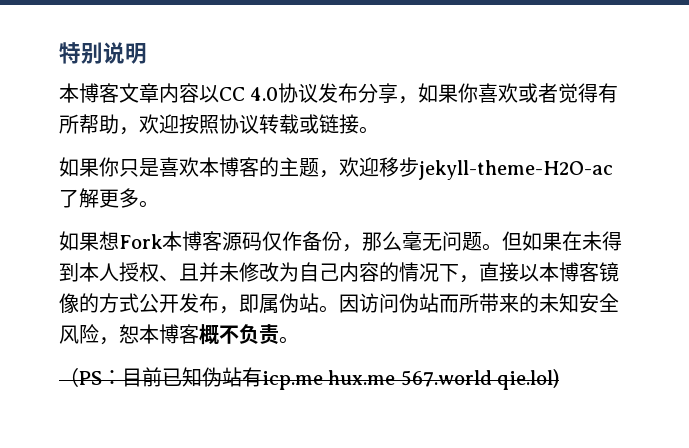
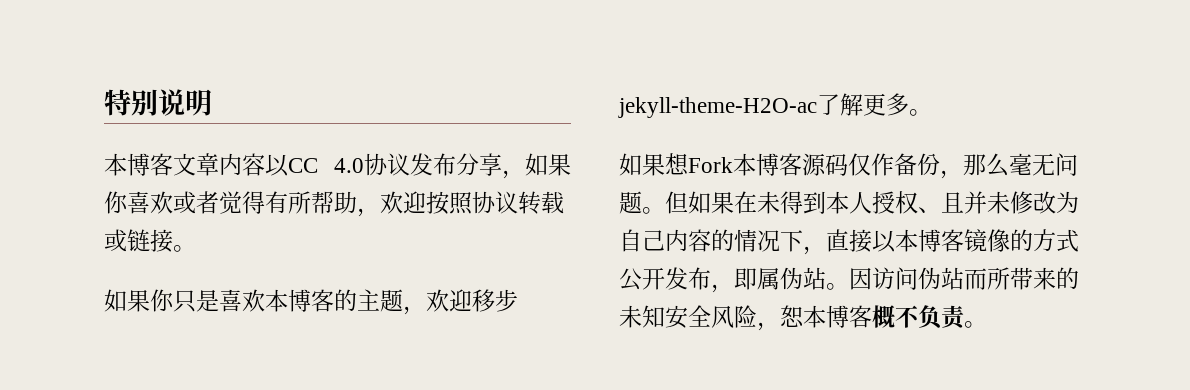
- （PS：目前已知伪站有icp.me hux.me 567.world qie.lol)

